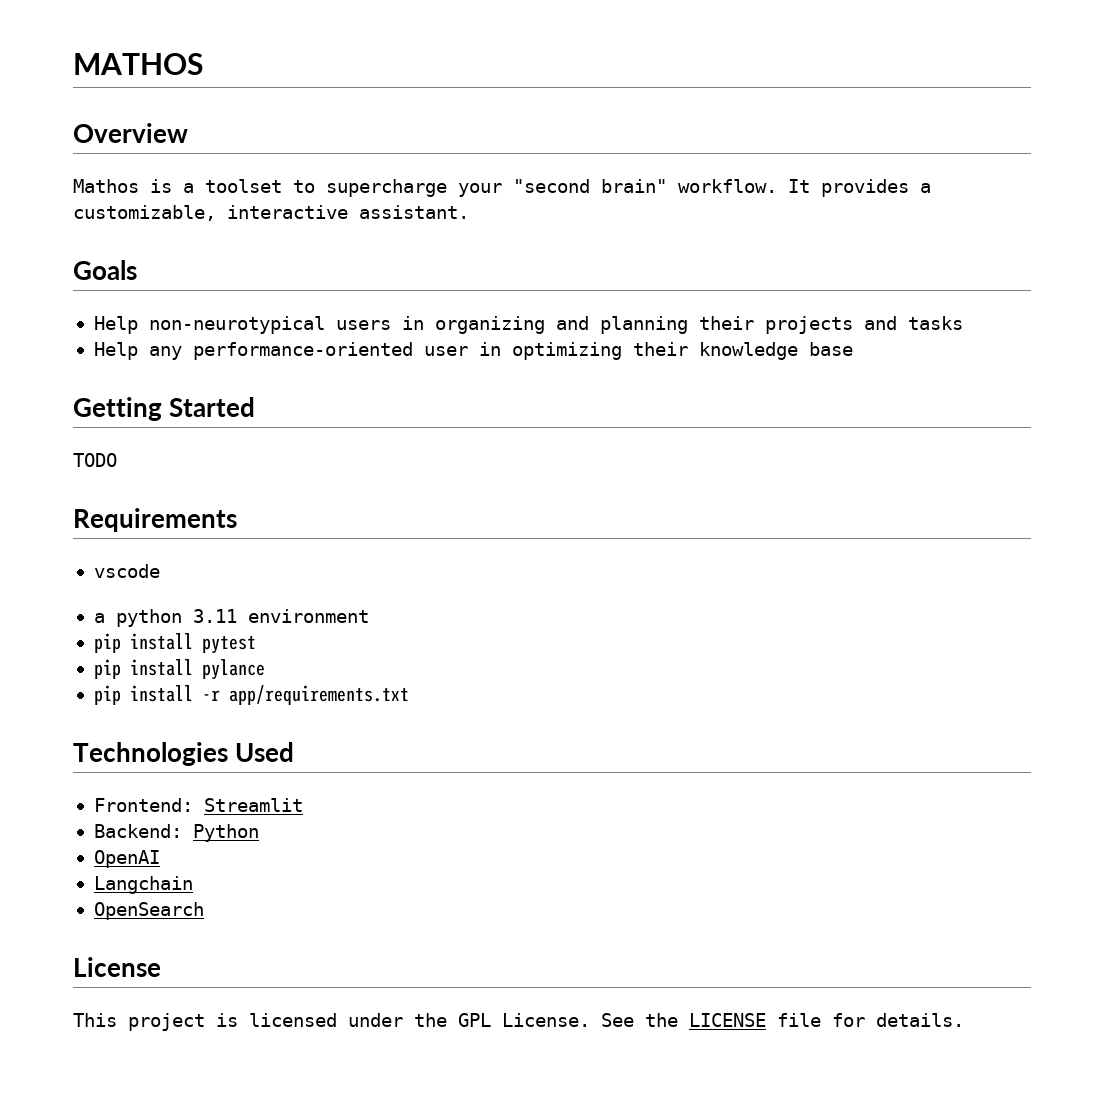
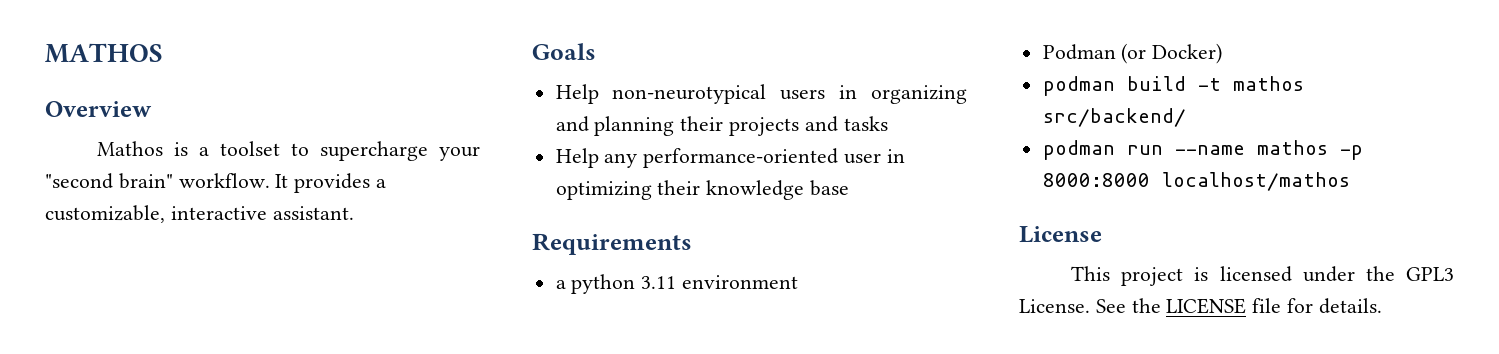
- Getting Started
- TODO
- vscode
- pip install pytest
- pip install pylance
- pip install -r app/requirements.txt
- Technologies Used
- Frontend: Streamlit
- Backend: Python
- OpenAI
- Langchain
- OpenSearch
+ Podman (or Docker)
+ podman build -t mathos src/backend/
+ podman run --name mathos -p 8000:8000 localhost/mathos
- This project is licensed under the GPL License.
+ This project is licensed under the GPL3 License.

